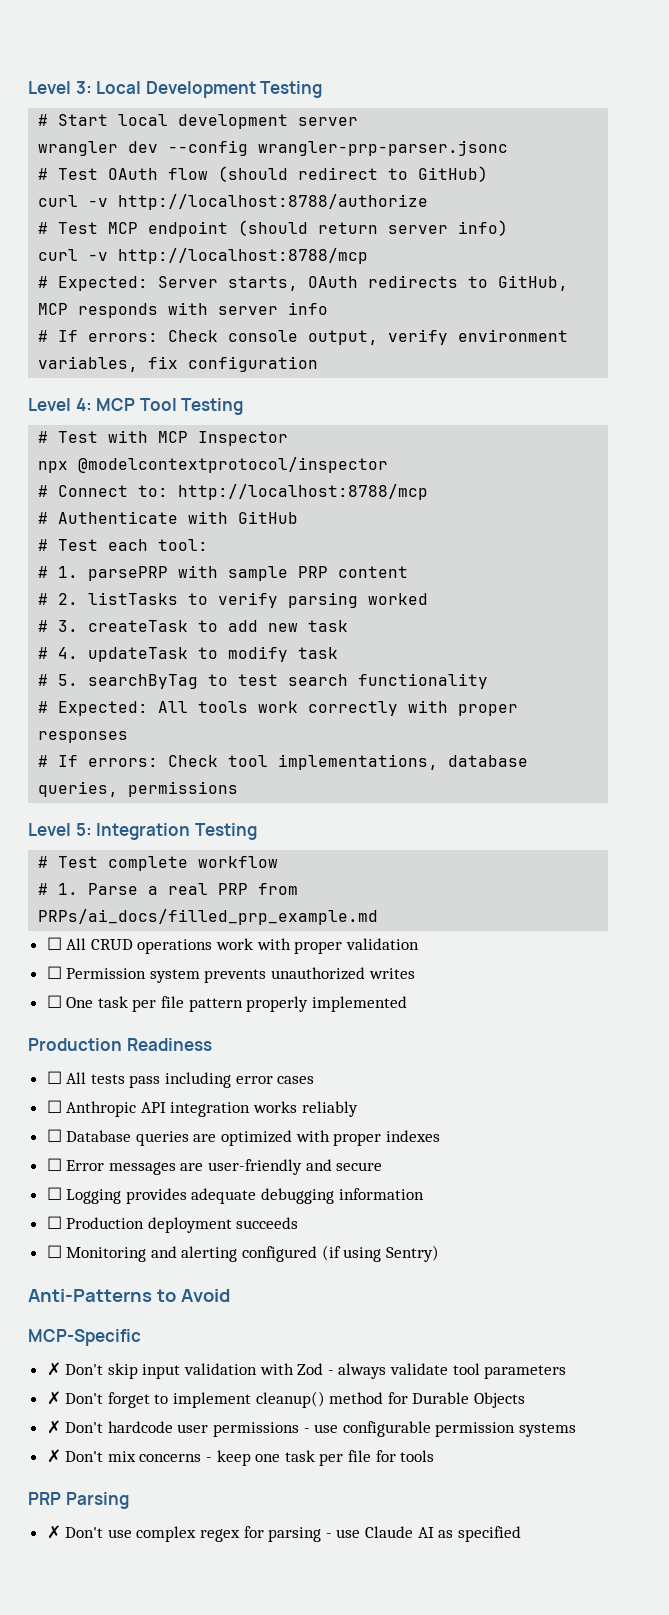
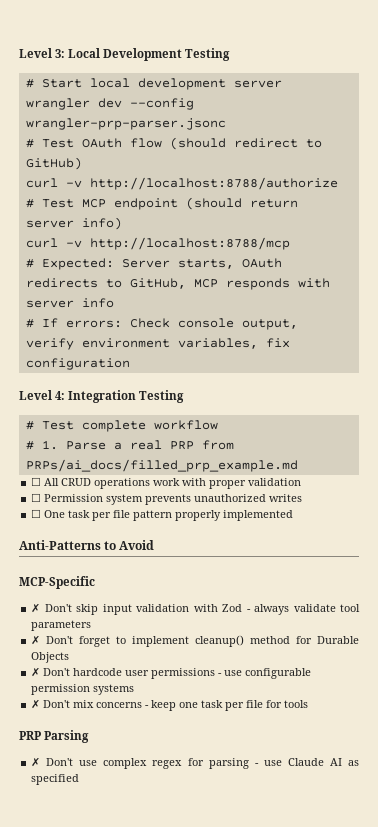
- Level 4: MCP Tool Testing
- # Test with MCP Inspector
- npx @modelcontextprotocol/inspector
- # Connect to: http://localhost:8788/mcp
- # Authenticate with GitHub
- # Test each tool:
- # 1. parsePRP with sample PRP content
- # 2. listTasks to verify parsing worked
- # 3. createTask to add new task
- # 4. updateTask to modify task
- # 5. searchByTag to test search functionality
- # Expected: All tools work correctly with proper responses
- # If errors: Check tool implementations, database queries, permissions
- Level 5: Integration Testing
+ Level 4: Integration Testing
- Production Readiness
- ☐ All tests pass including error cases
- ☐ Anthropic API integration works reliably
- ☐ Database queries are optimized with proper indexes
- ☐ Error messages are user-friendly and secure
- ☐ Logging provides adequate debugging information
- ☐ Production deployment succeeds
- ☐ Monitoring and alerting configured (if using Sentry)

